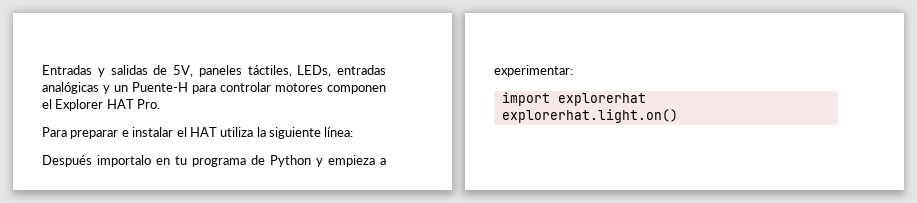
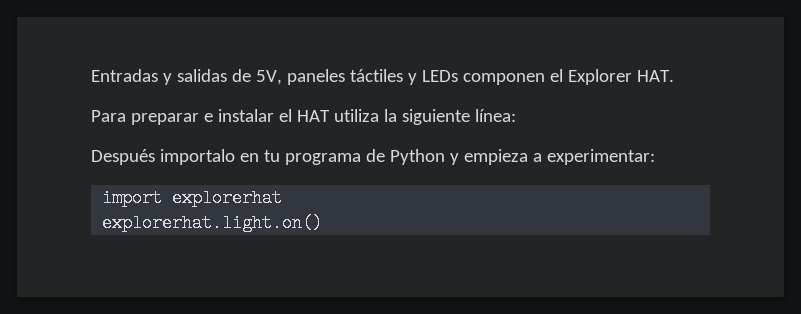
- Entradas y salidas de 5V, paneles táctiles, LEDs, entradas analógicas y un Puente-H para controlar motores componen el Explorer HAT Pro.
+ Entradas y salidas de 5V, paneles táctiles y LEDs componen el Explorer HAT.

